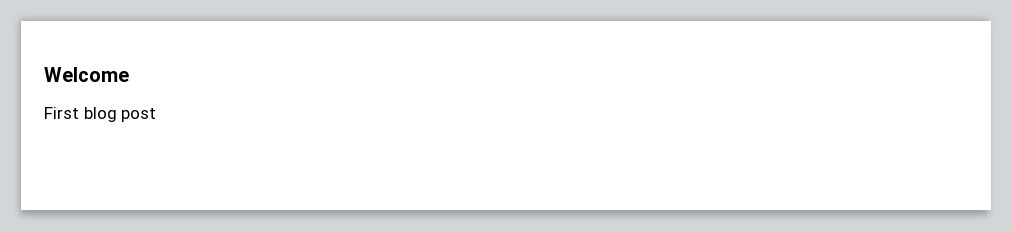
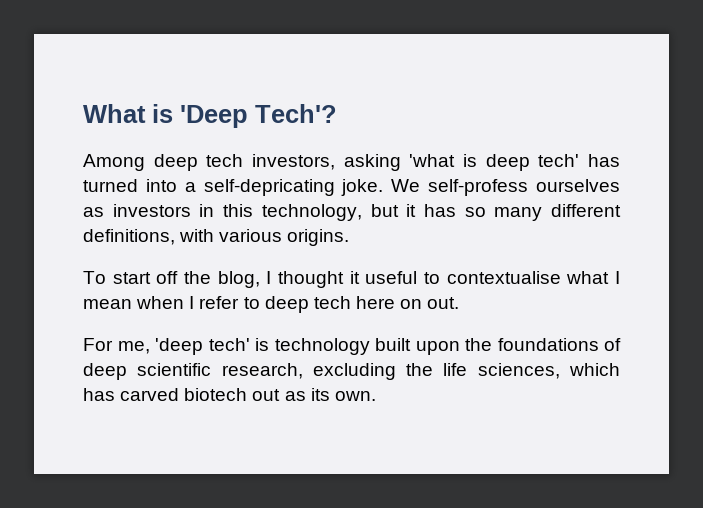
- Welcome
- First blog post
+ What is 'Deep Tech'?
+ Among deep tech investors, asking 'what is deep tech' has turned into a self-depricating joke. We self-profess ourselves as investors in this technology, but it has so many different definitions, with various origins.
+ To start off the blog, I thought it useful to contextualise what I mean when I refer to deep tech here on out.
+ For me, 'deep tech' is technology built upon the foundations of deep scientific research, excluding the life sciences, which has carved biotech out as its own.

